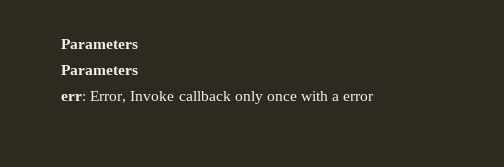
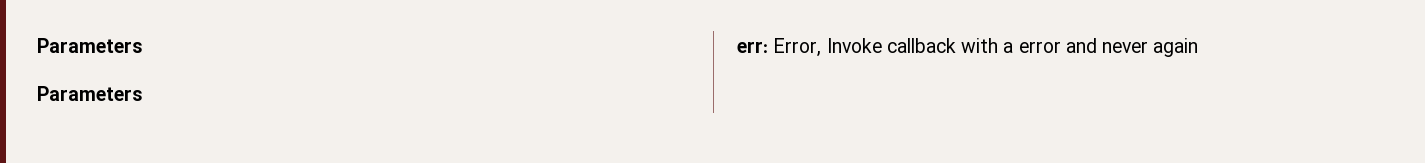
- err: Error, Invoke callback only once with a error
+ err: Error, Invoke callback with a error and never again

